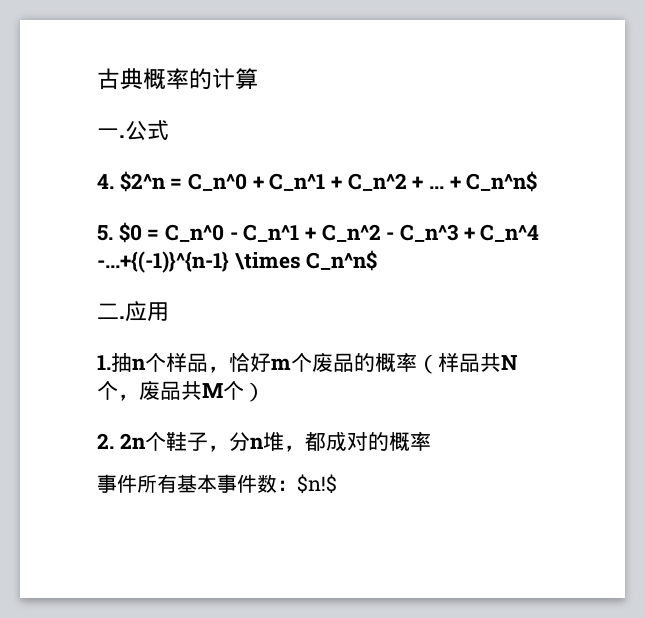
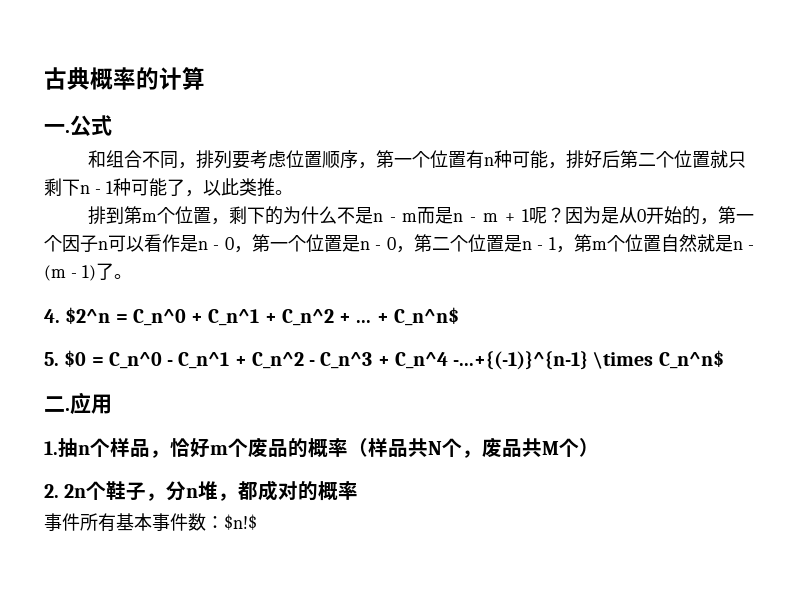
+ 和组合不同，排列要考虑位置顺序，第一个位置有n种可能，排好后第二个位置就只剩下n - 1种可能了，以此类推。
+ 排到第m个位置，剩下的为什么不是n - m而是n - m + 1呢？因为是从0开始的，第一个因子n可以看作是n - 0，第一个位置是n - 0，第二个位置是n - 1，第m个位置自然就是n - (m - 1)了。

